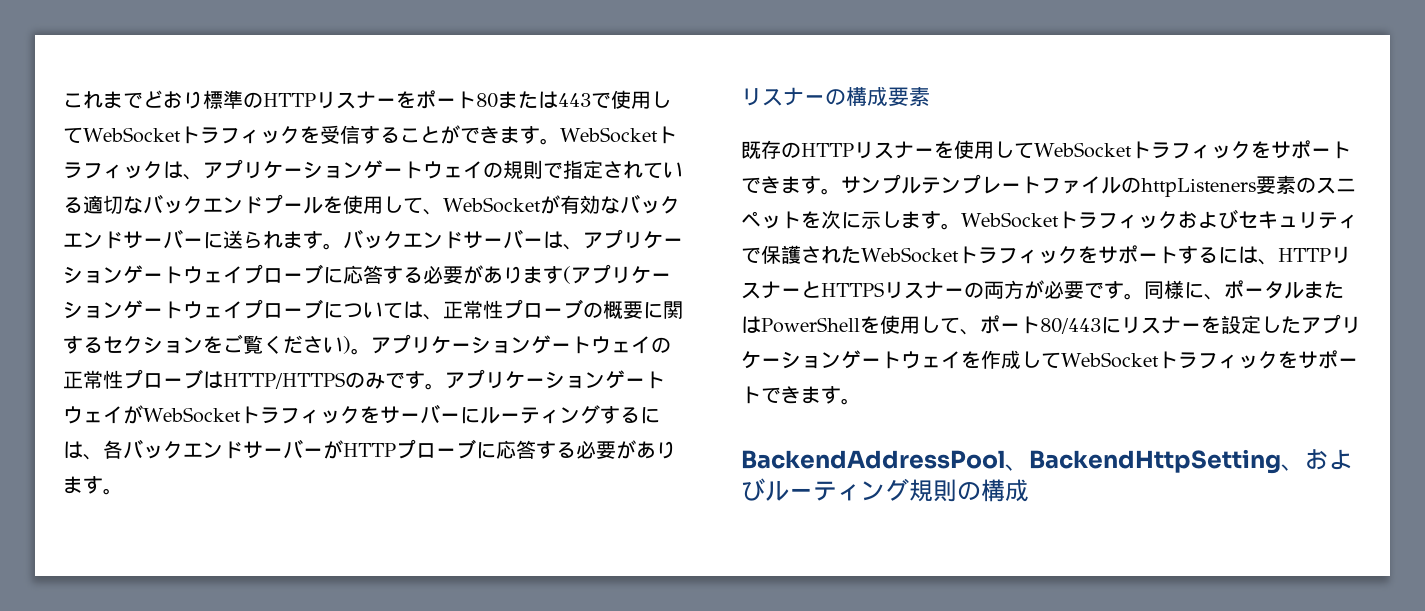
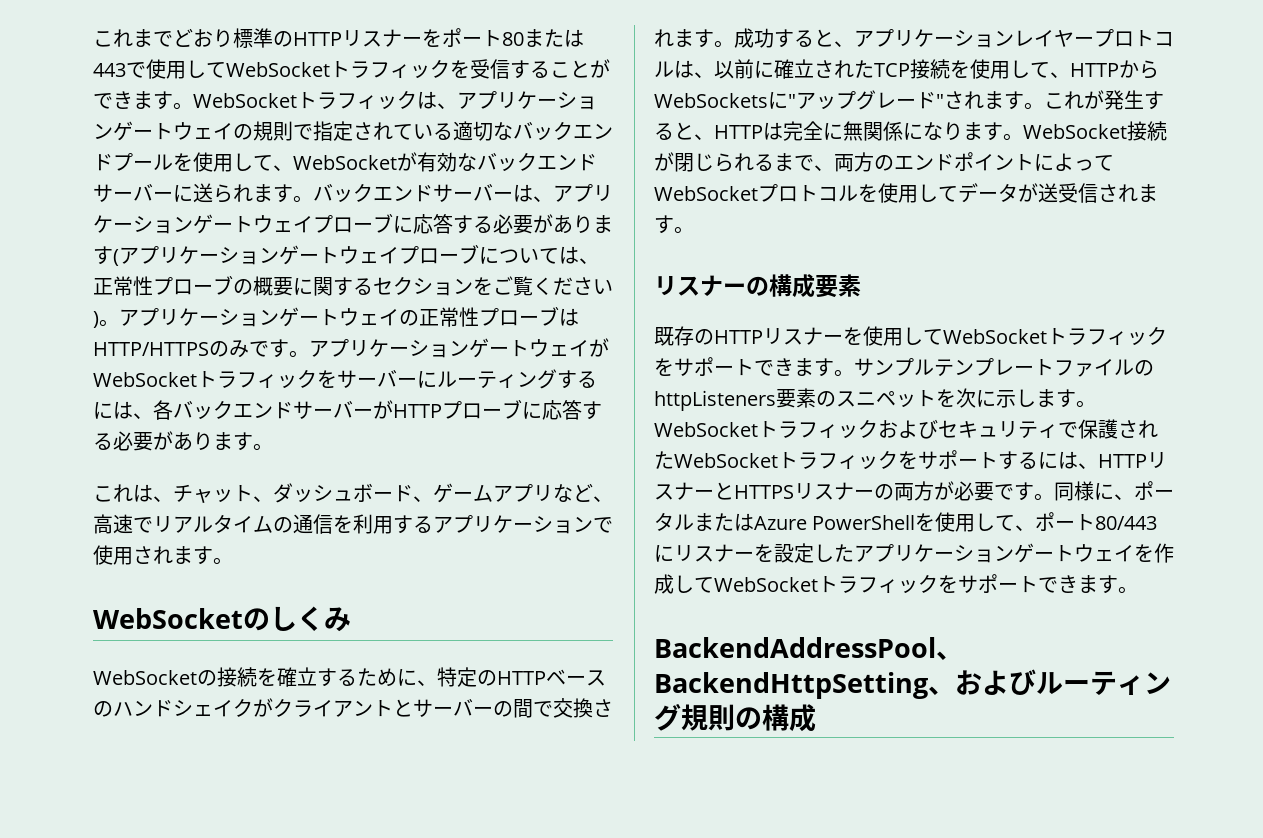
+ これは、チャット、ダッシュボード、ゲームアプリなど、高速でリアルタイムの通信を利用するアプリケーションで使用されます。
+ WebSocketのしくみ
+ WebSocketの接続を確立するために、特定のHTTPベースのハンドシェイクがクライアントとサーバーの間で交換されます。成功すると、アプリケーションレイヤープロトコルは、以前に確立されたTCP接続を使用して、HTTPからWebSocketsに"アップグレード"されます。これが発生すると、HTTPは完全に無関係になります。WebSocket接続が閉じられるまで、両方のエンドポイントによってWebSocketプロトコルを使用してデータが送受信されます。
- 同様に、ポータルまたはPowerShellを使用して、ポート80/443にリスナーを設定したアプリケーションゲートウェイを作成してWebSocketトラフィックをサポートできます。
+ 同様に、ポータルまたはAzure PowerShellを使用して、ポート80/443にリスナーを設定したアプリケーションゲートウェイを作成してWebSocketトラフィックをサポートできます。

